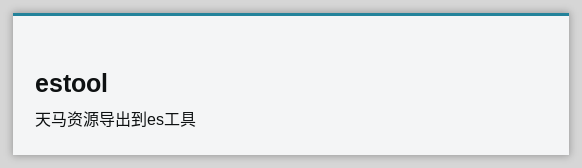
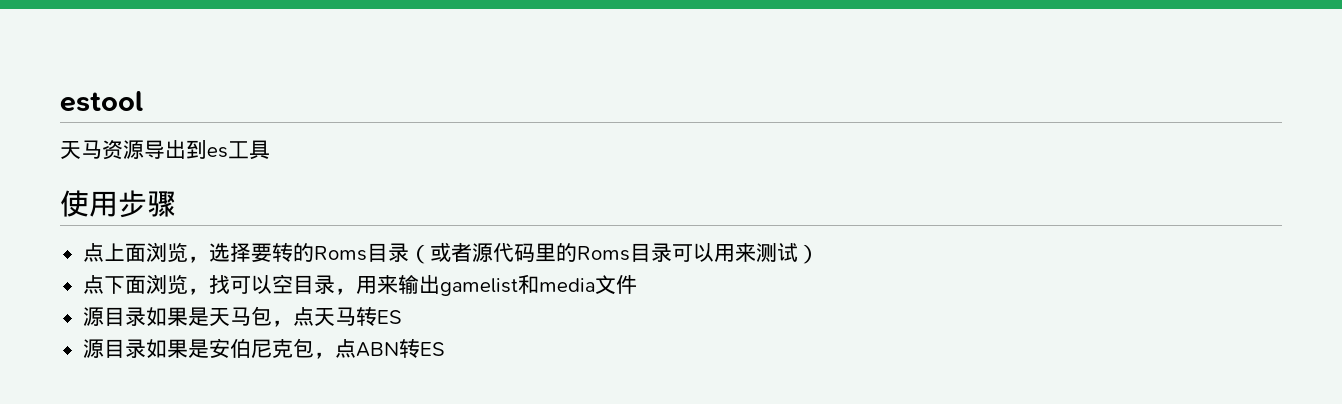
+ 使用步骤
+ 点上面浏览，选择要转的Roms目录（或者源代码里的Roms目录可以用来测试）
+ 点下面浏览，找可以空目录，用来输出gamelist和media文件
+ 源目录如果是天马包，点天马转ES
+ 源目录如果是安伯尼克包，点ABN转ES

